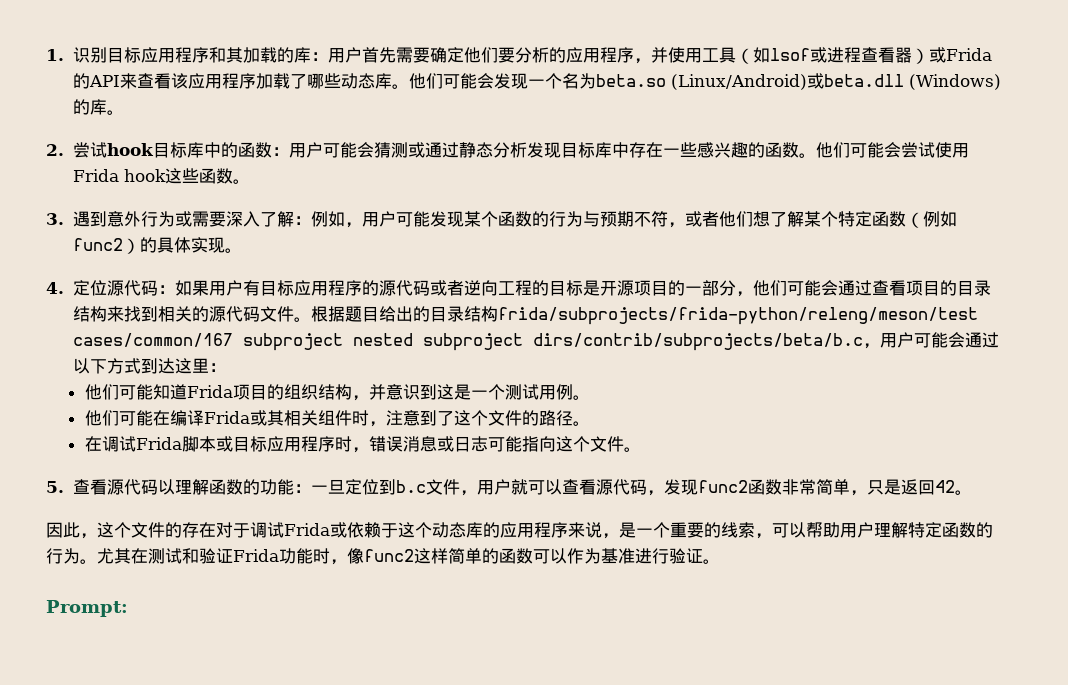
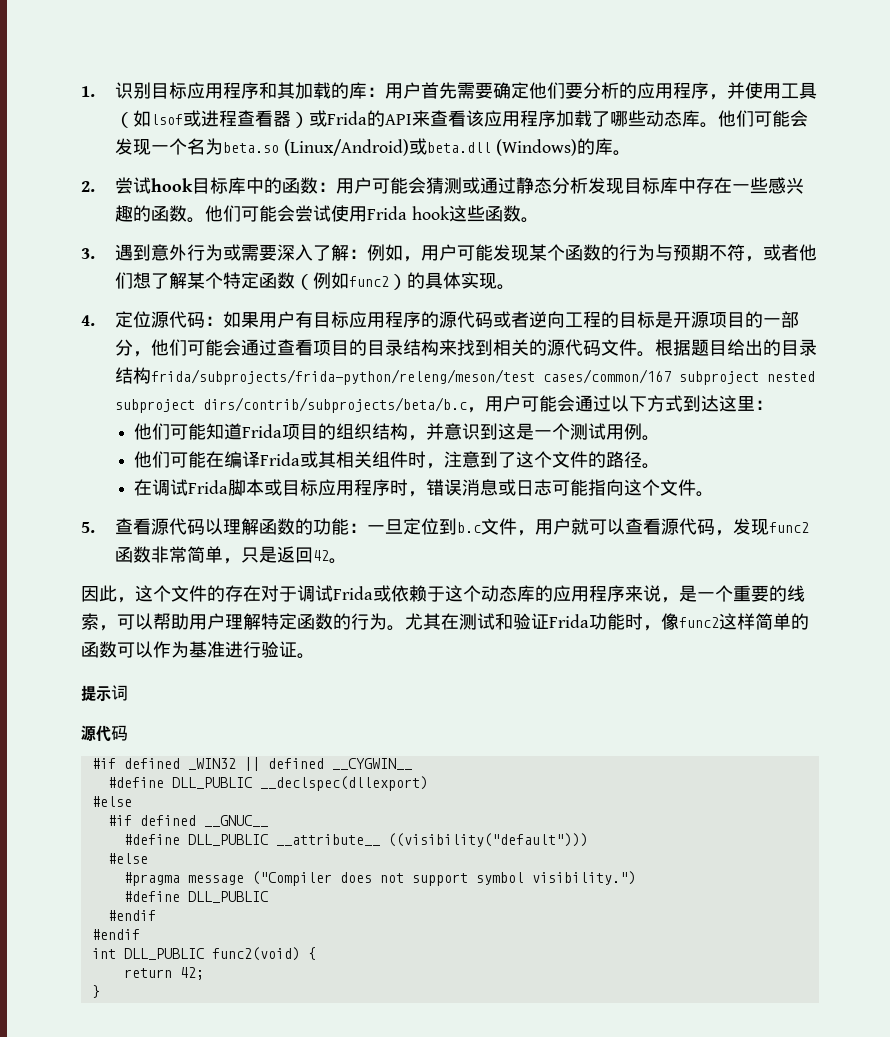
- Prompt:
+ 提示词
+ 源代码
+ #if defined _WIN32 || defined __CYGWIN__
+ #define DLL_PUBLIC __declspec(dllexport)
+ #else
+ #if defined __GNUC__
+ #define DLL_PUBLIC __attribute__ ((visibility("default")))
+ #else
+ #pragma message ("Compiler does not support symbol visibility.")
+ #define DLL_PUBLIC
+ #endif
+ #endif
+ int DLL_PUBLIC func2(void) {
+ return 42;
+ }

